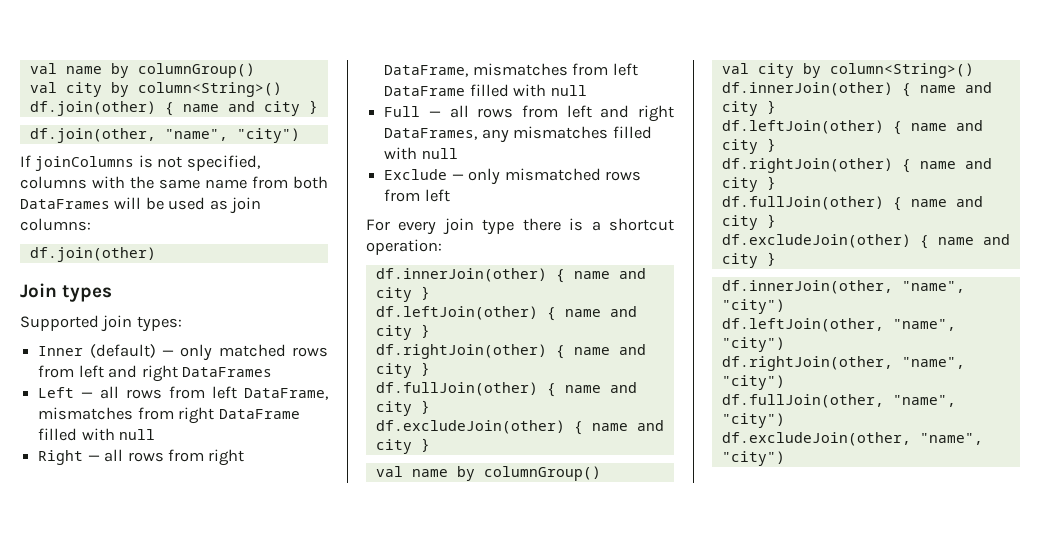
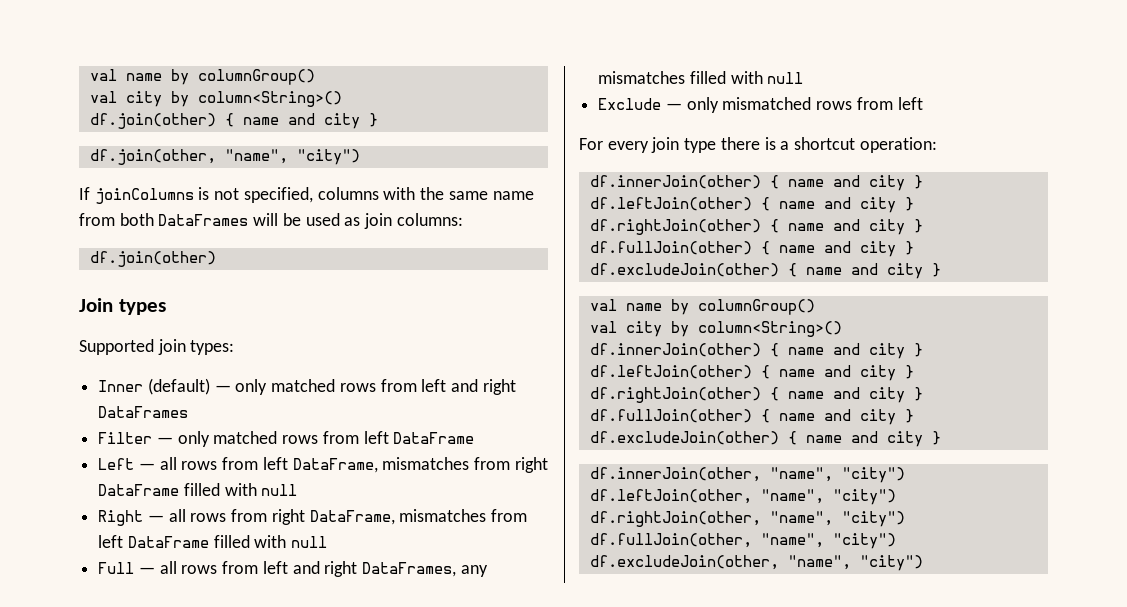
+ Filter — only matched rows from left DataFrame

